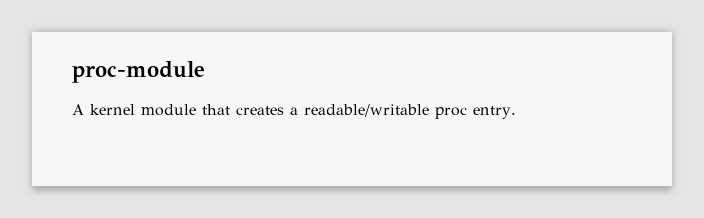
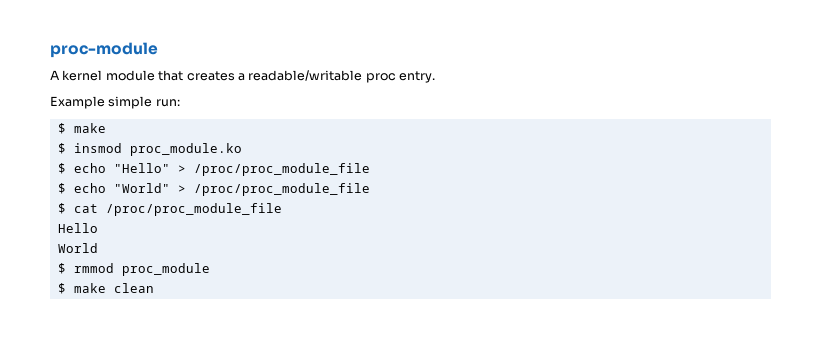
+ Example simple run:
+ $ make
+ $ insmod proc_module.ko
+ $ echo "Hello" > /proc/proc_module_file
+ $ echo "World" > /proc/proc_module_file
+ $ cat /proc/proc_module_file
+ Hello
+ World
+ $ rmmod proc_module
+ $ make clean

